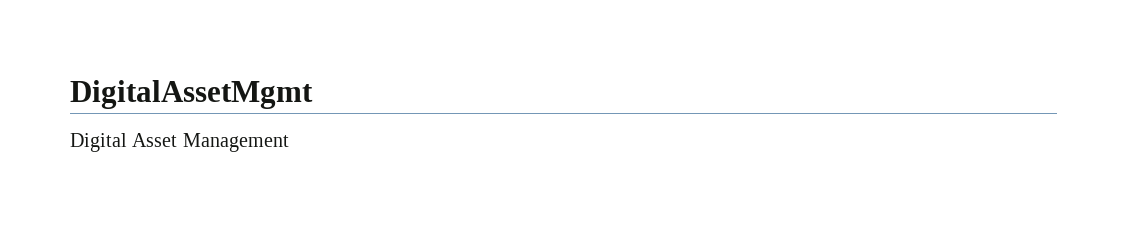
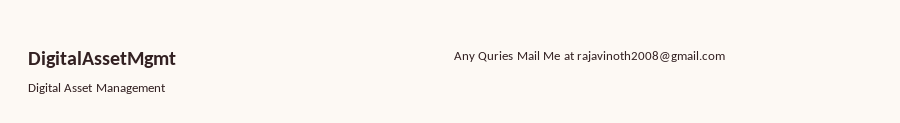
+ Any Quries Mail Me at rajavinoth2008@gmail.com

